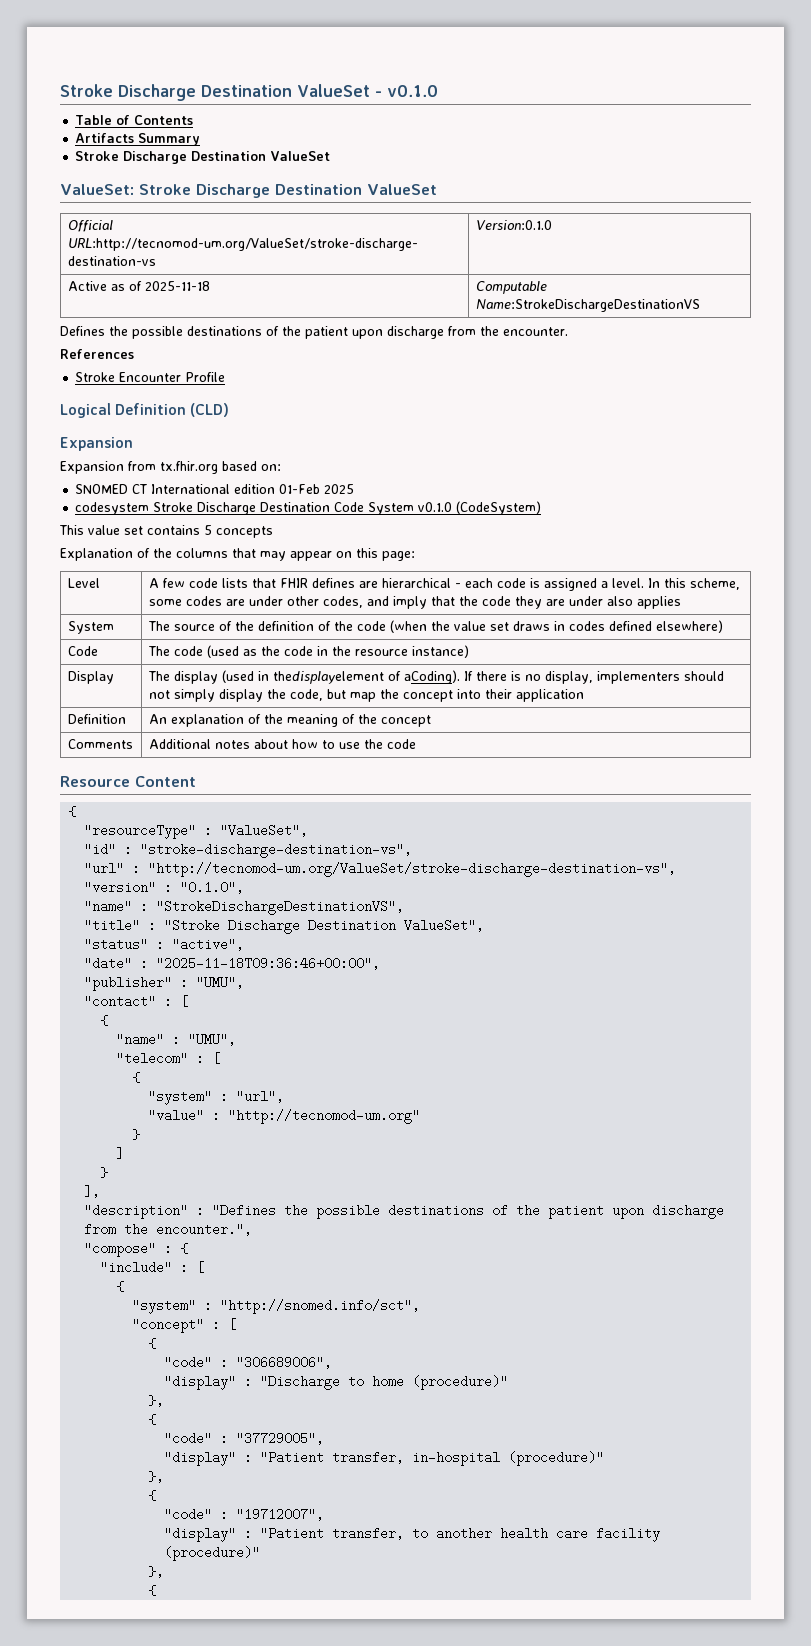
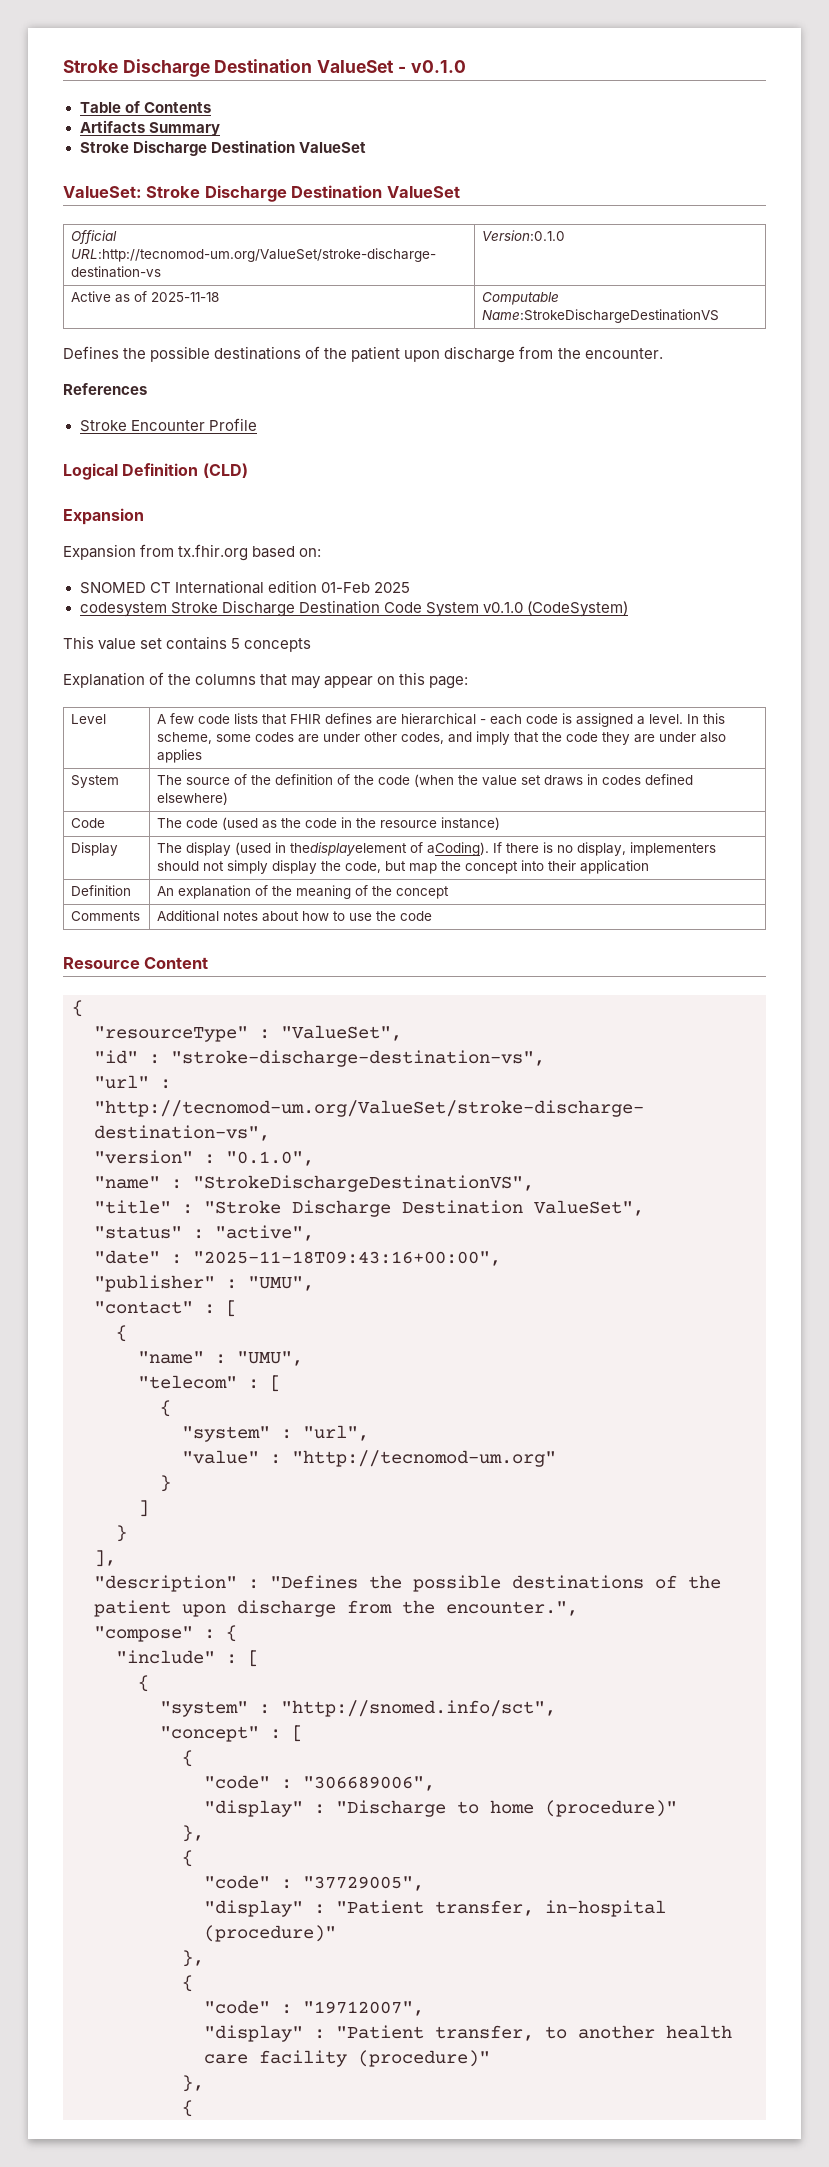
- "date" : "2025-11-18T09:36:46+00:00",
+ "date" : "2025-11-18T09:43:16+00:00",

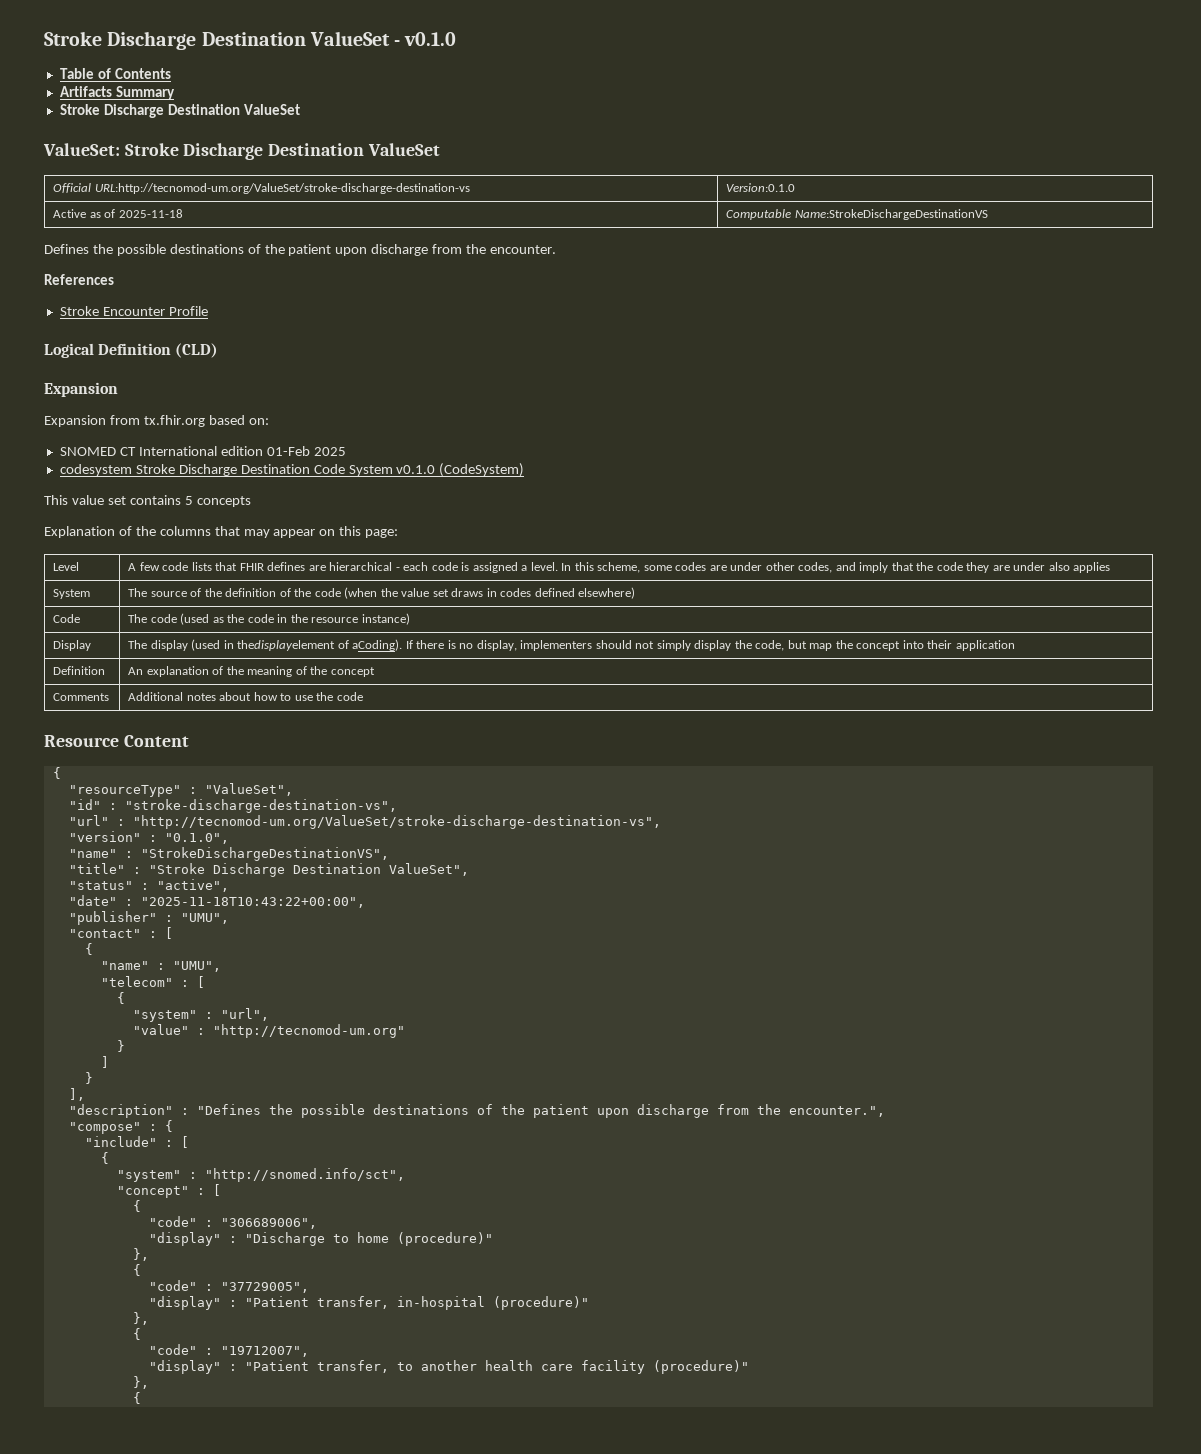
- "date" : "2025-11-18T09:43:16+00:00",
+ "date" : "2025-11-18T10:43:22+00:00",

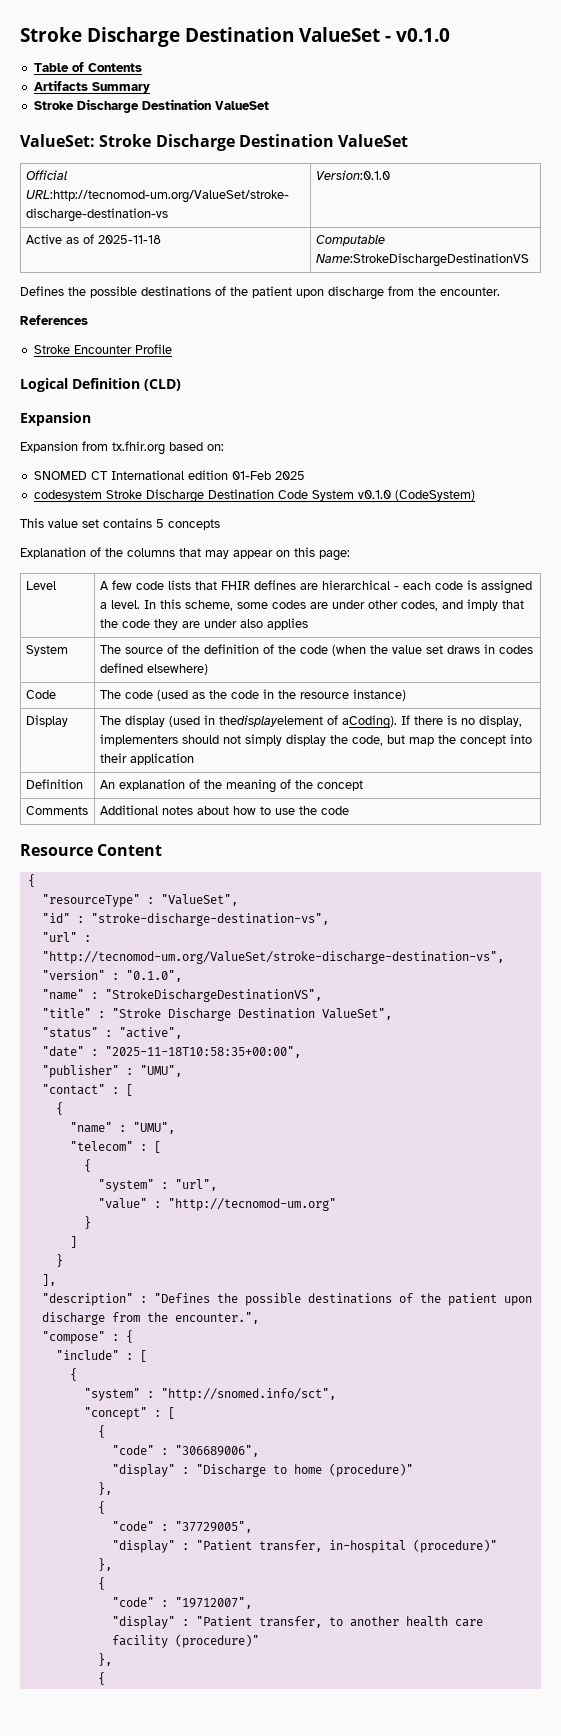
- "date" : "2025-11-18T10:43:22+00:00",
+ "date" : "2025-11-18T10:58:35+00:00",

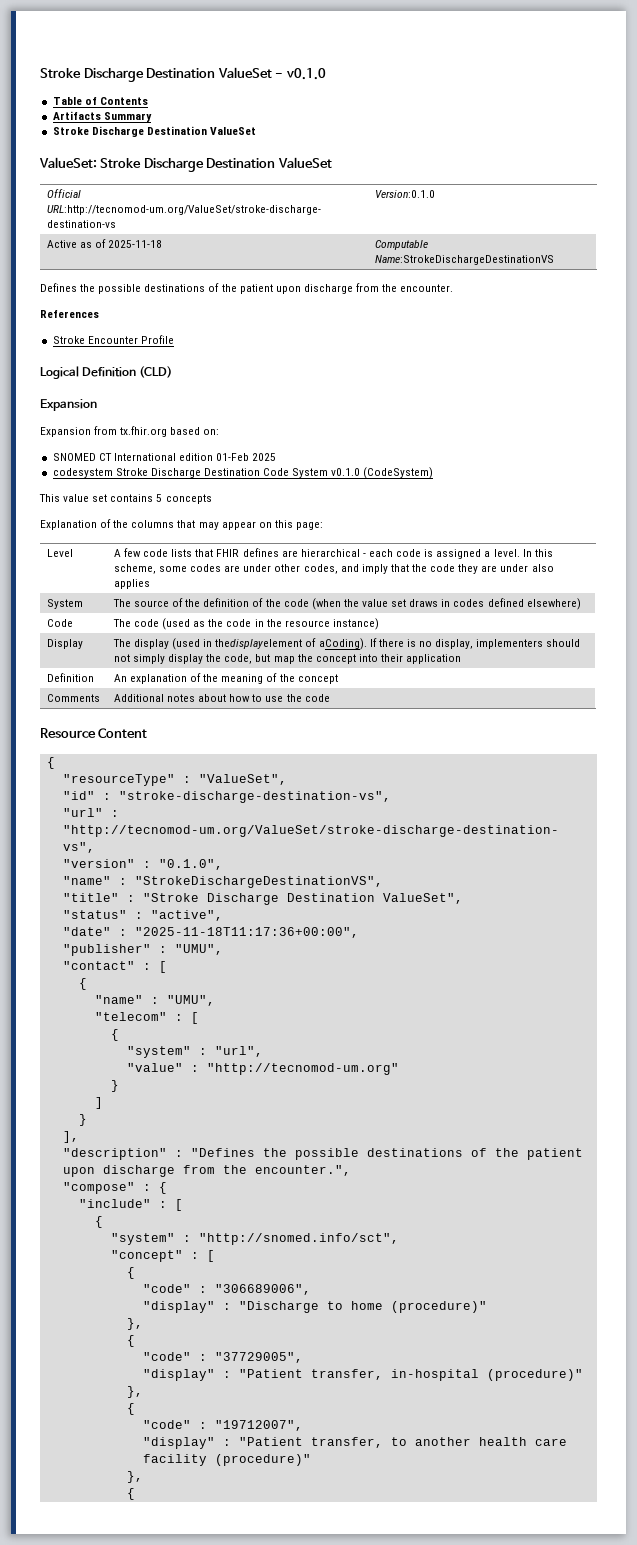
- "date" : "2025-11-18T10:58:35+00:00",
+ "date" : "2025-11-18T11:17:36+00:00",

